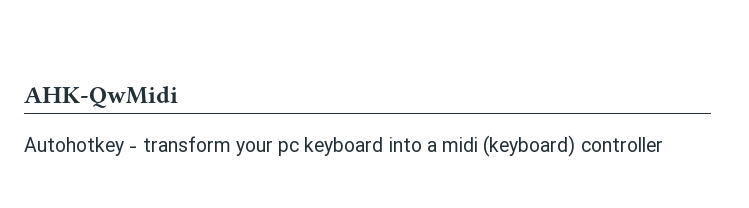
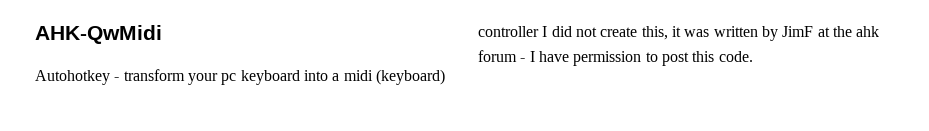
- Autohotkey - transform your pc keyboard into a midi (keyboard) controller
+ Autohotkey - transform your pc keyboard into a midi (keyboard) controller I did not create this, it was written by JimF at the ahk forum - I have permission to post this code.

